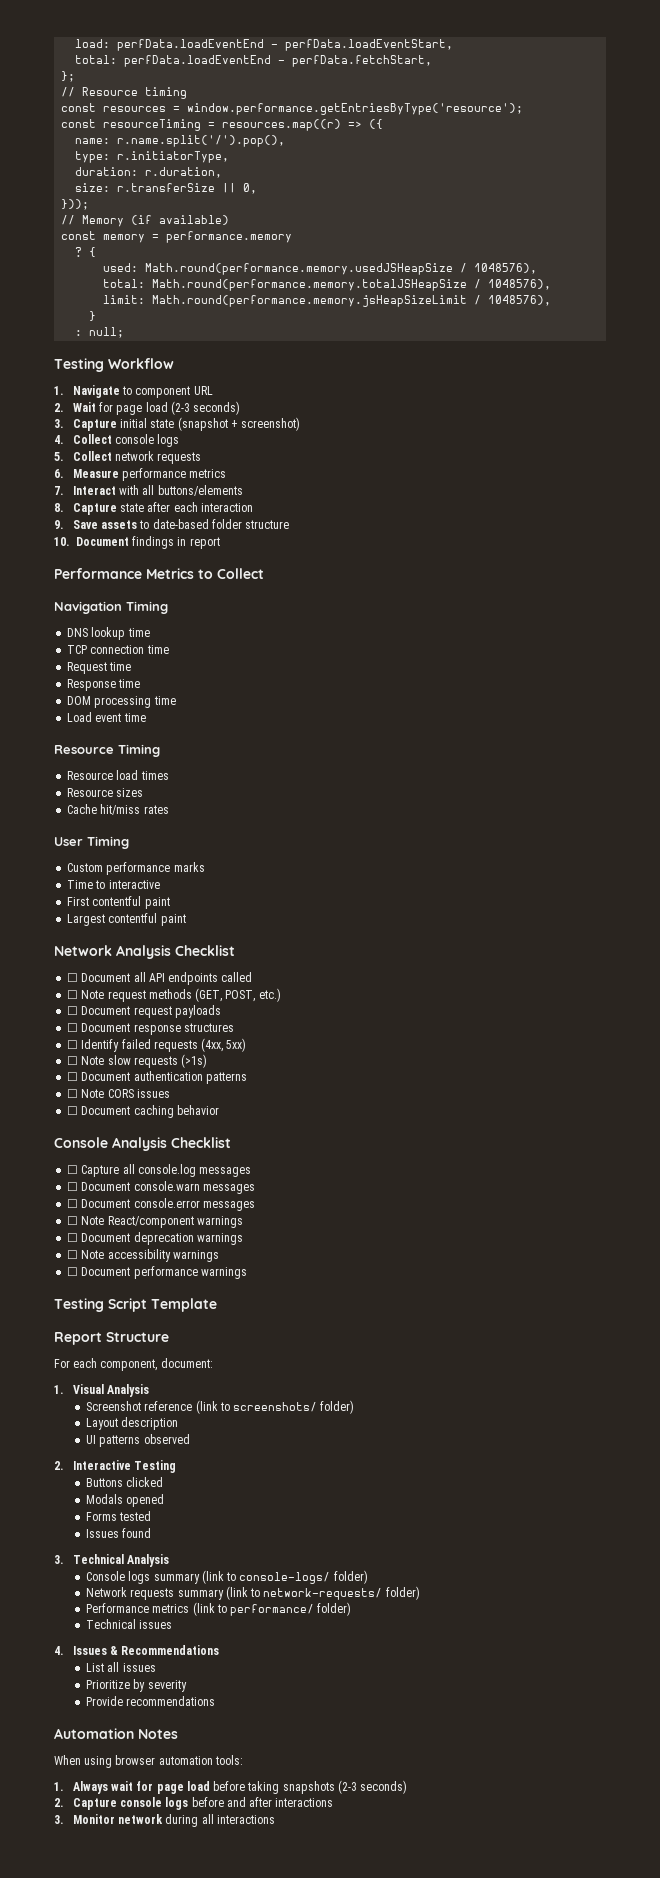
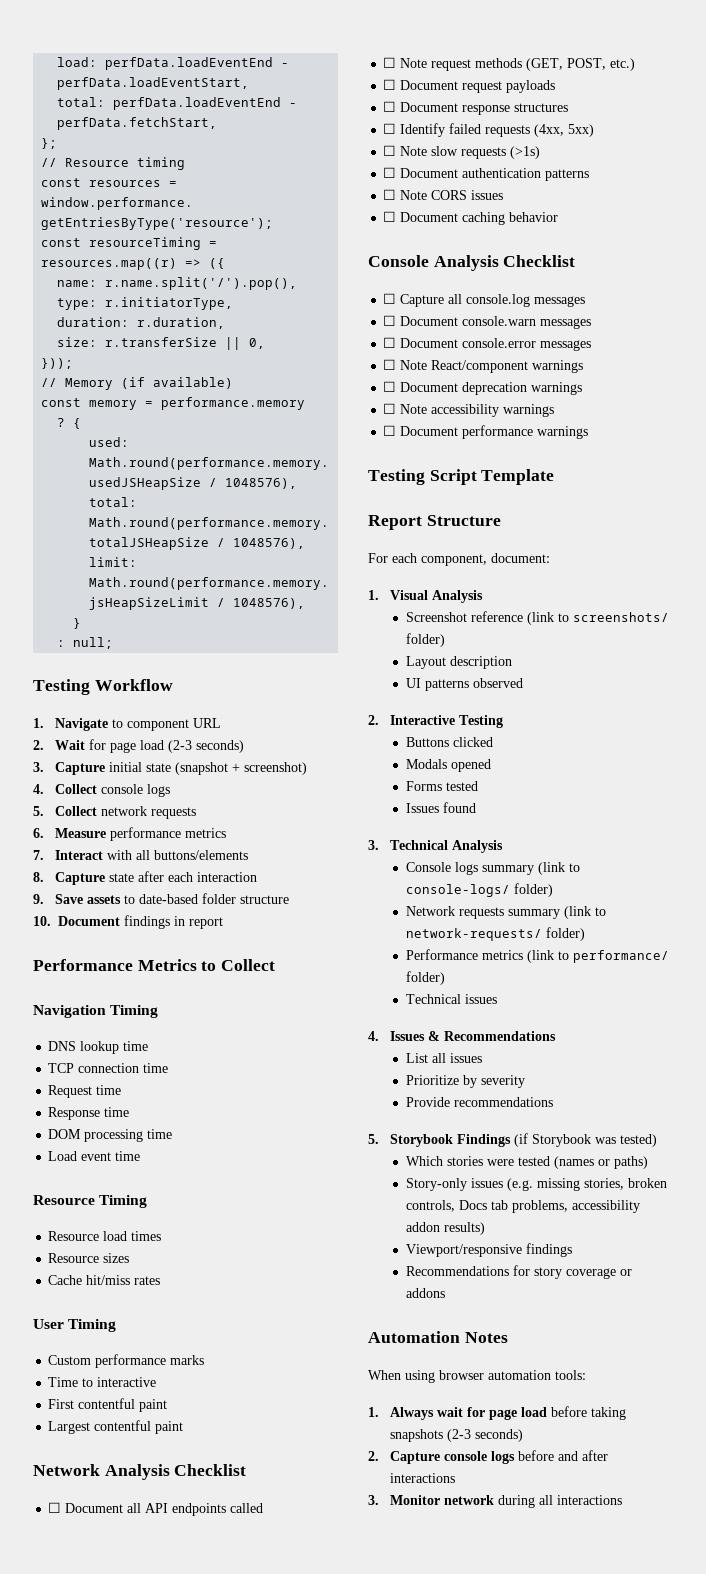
+ 5. Storybook Findings (if Storybook was tested)
+ Which stories were tested (names or paths)
+ Story-only issues (e.g. missing stories, broken controls, Docs tab problems, accessibility addon results)
+ Viewport/responsive findings
+ Recommendations for story coverage or addons

